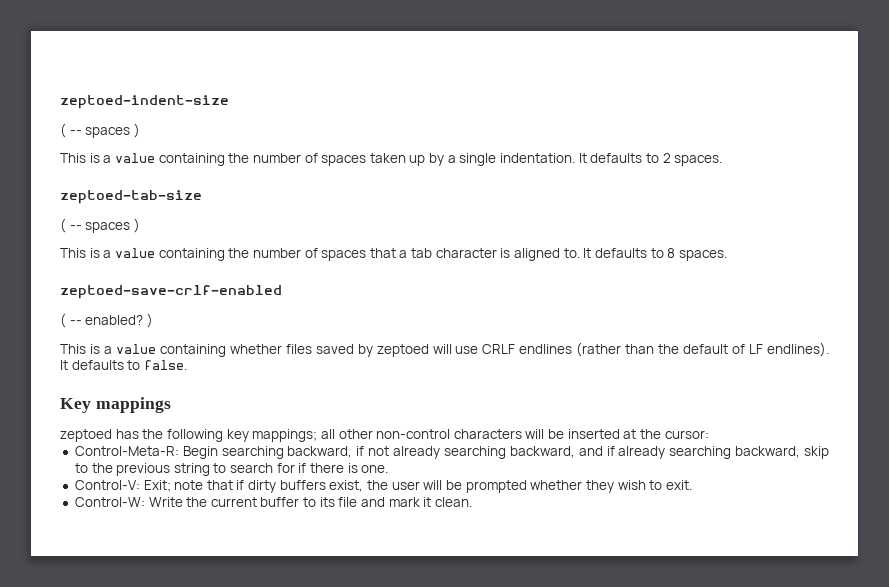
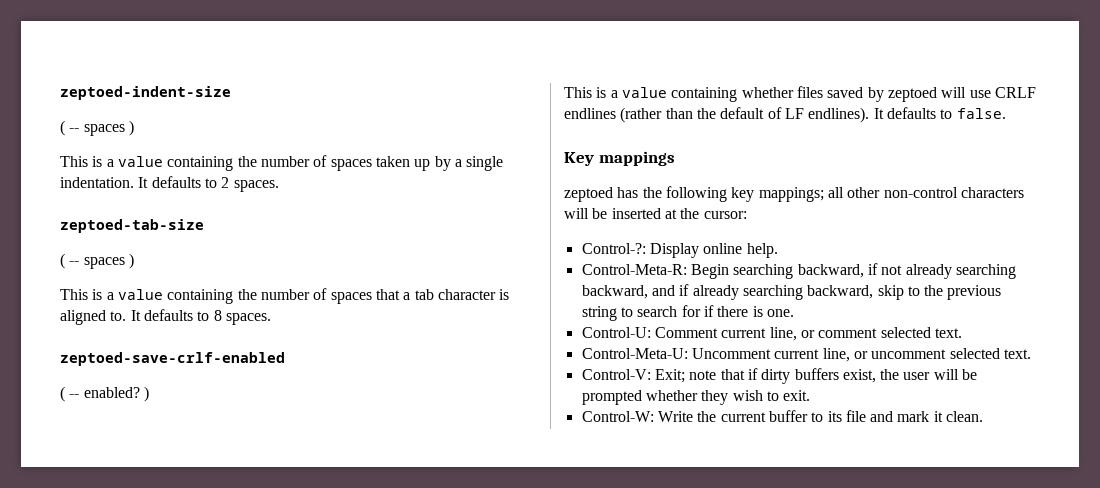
+ Control-?: Display online help.
+ Control-U: Comment current line, or comment selected text.
+ Control-Meta-U: Uncomment current line, or uncomment selected text.

